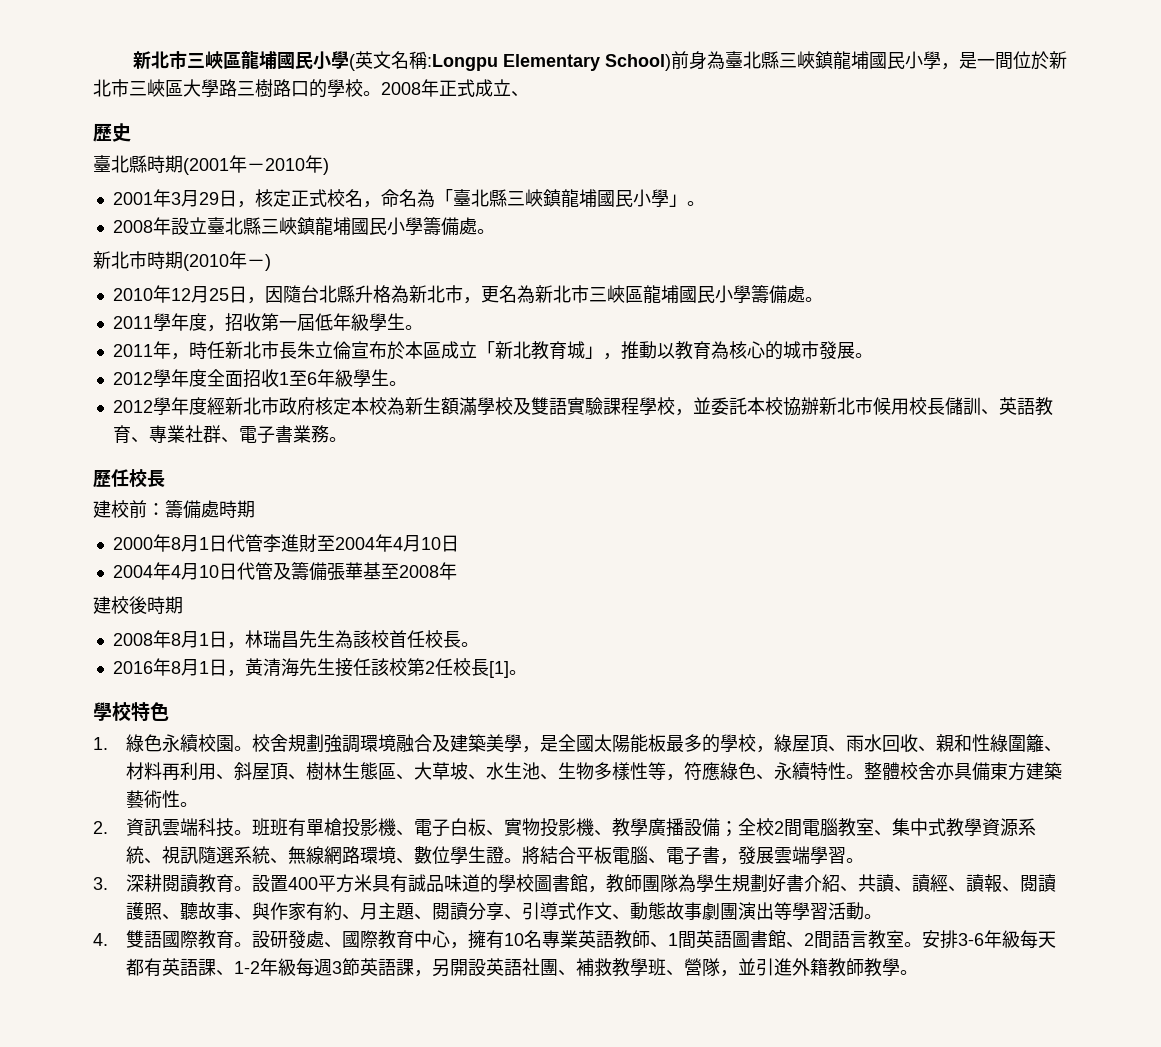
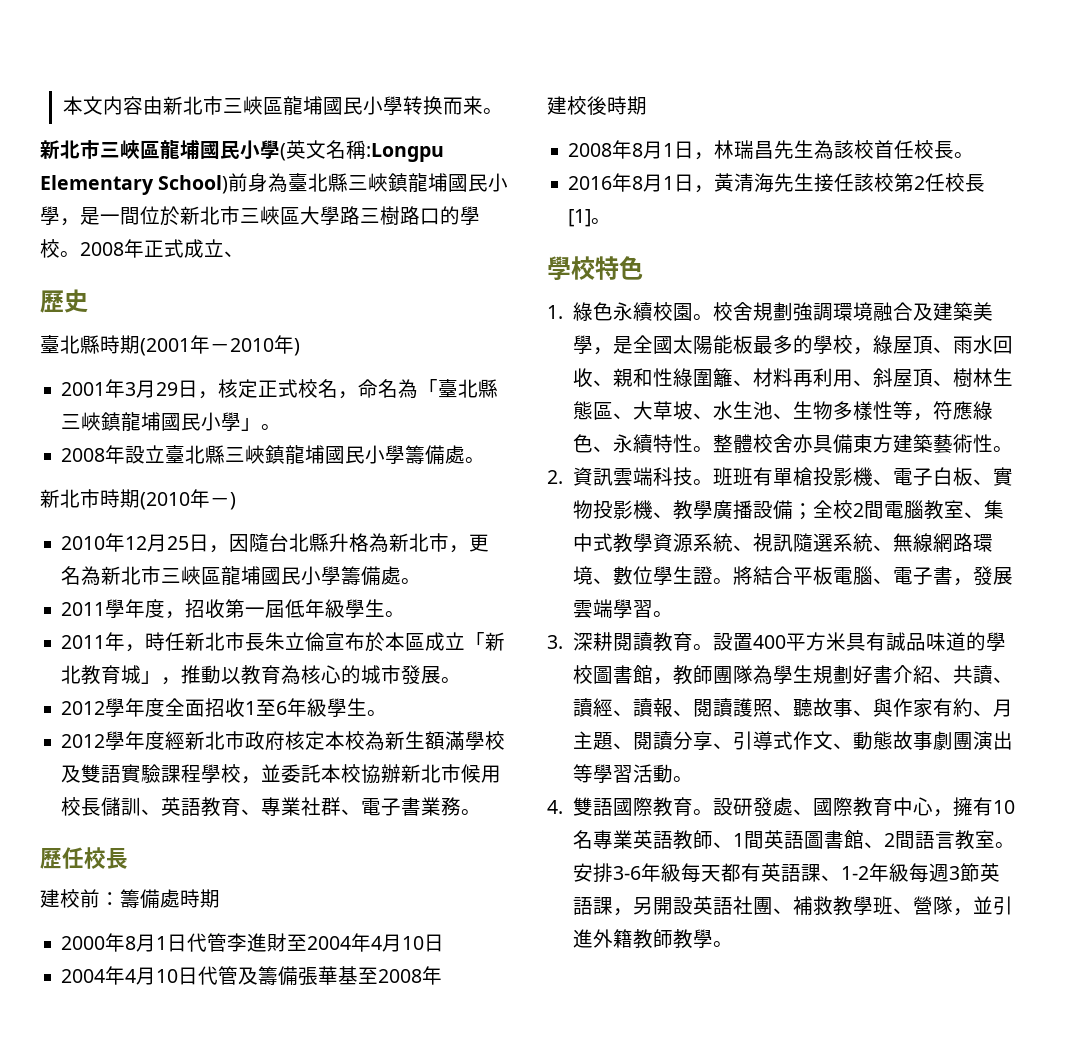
+ 本文内容由新北市三峽區龍埔國民小學转换而来。

